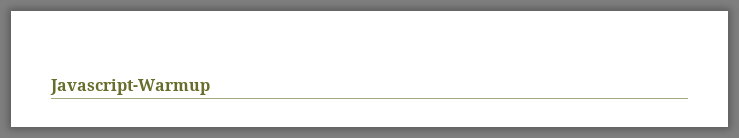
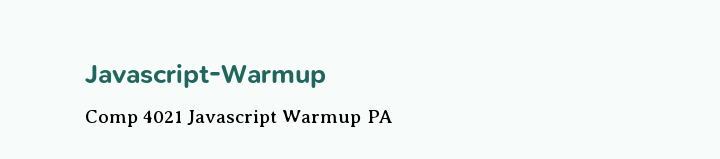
+ Comp 4021 Javascript Warmup PA

